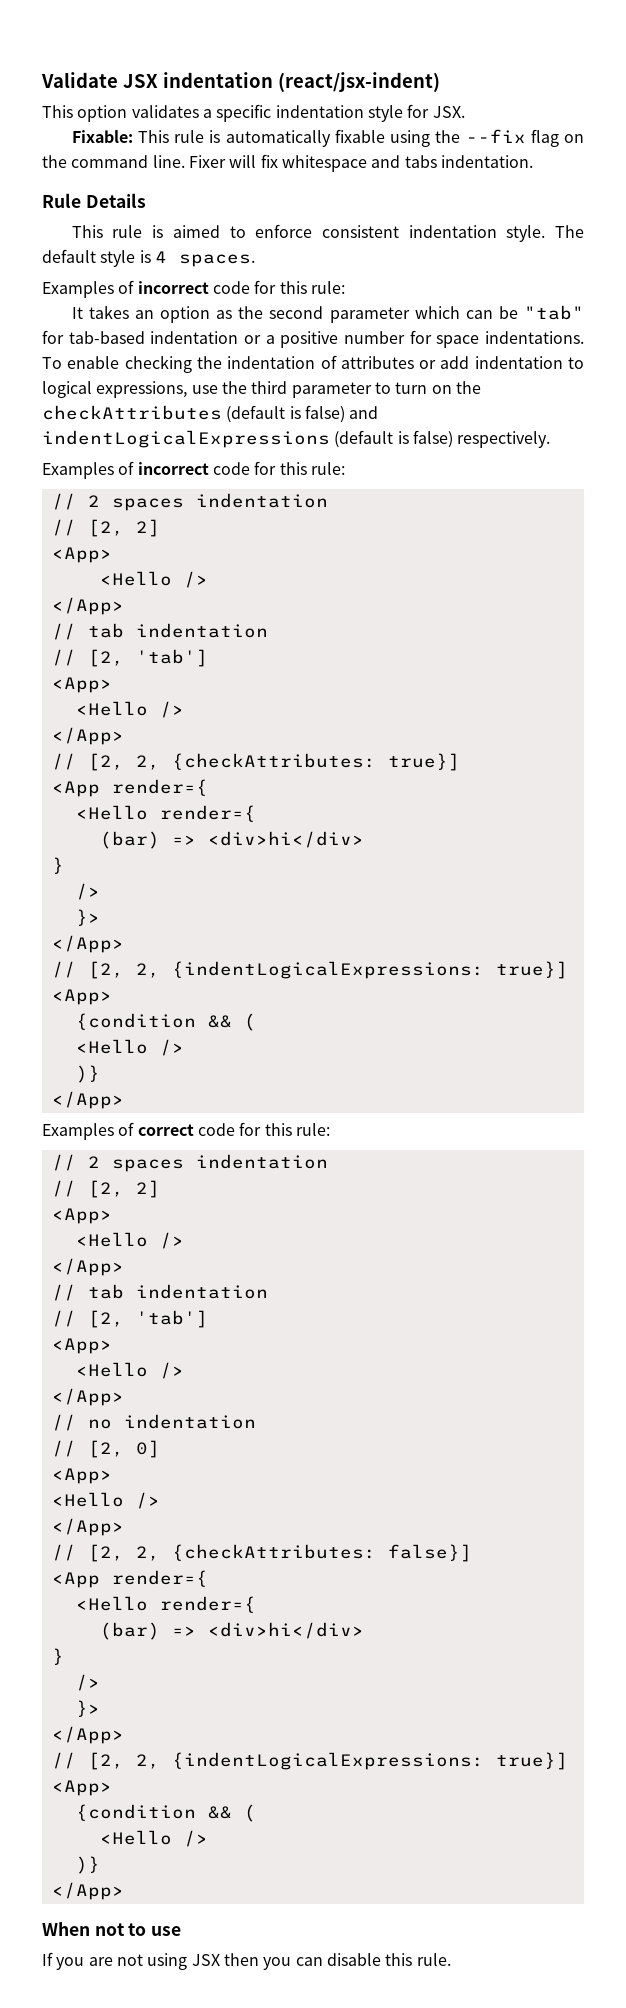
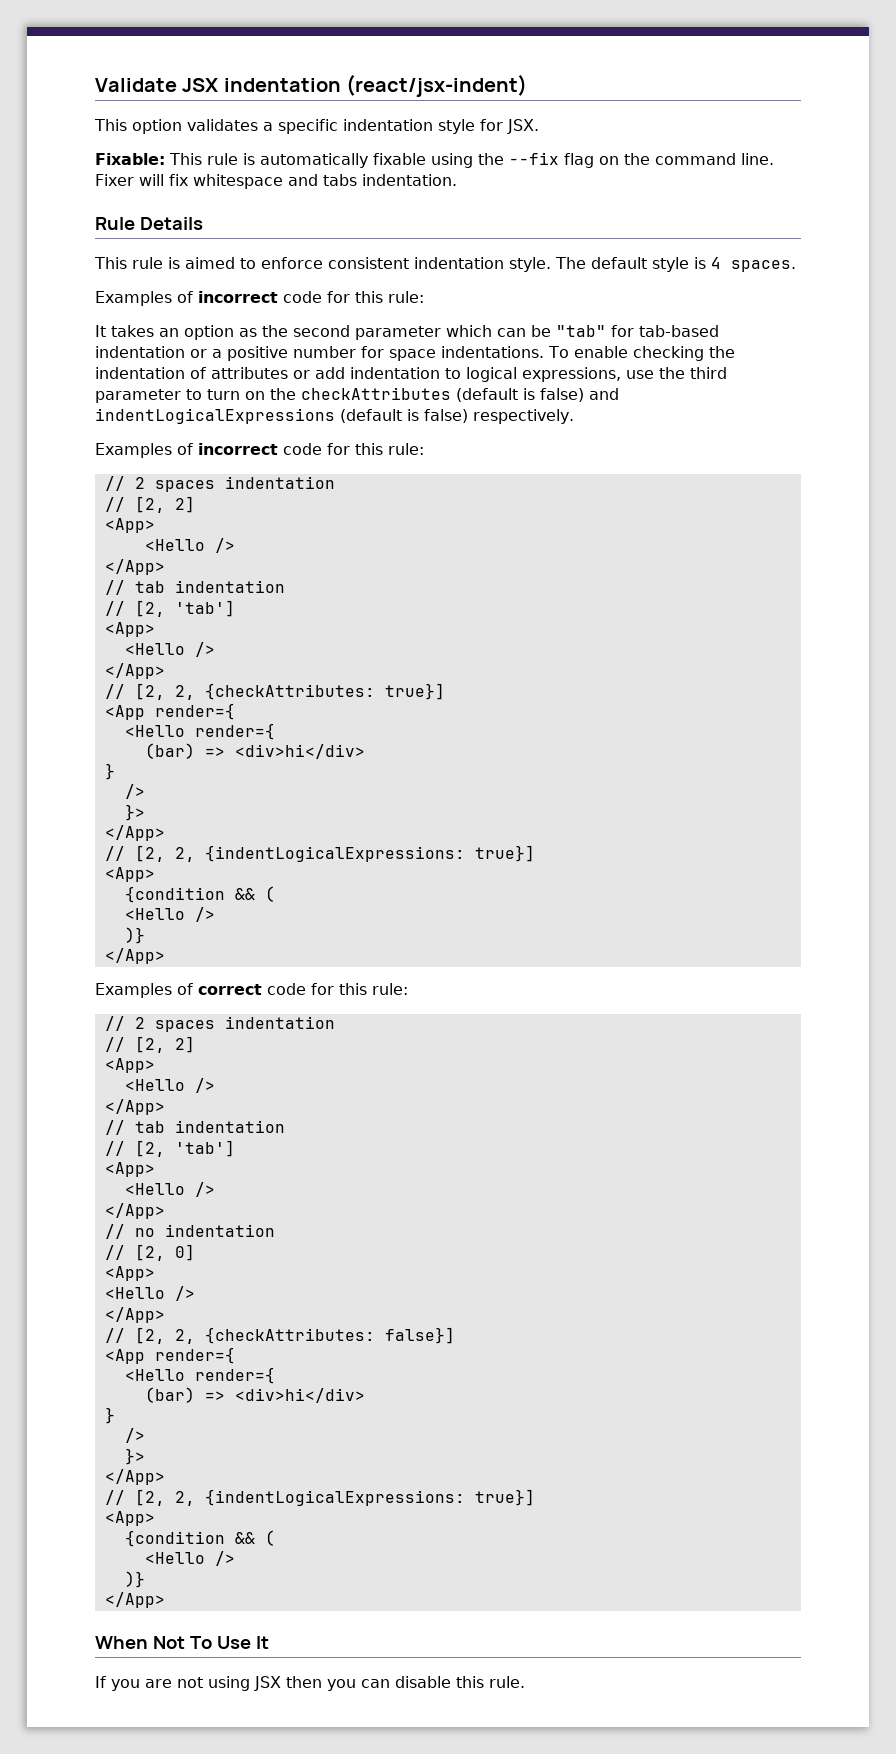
- When not to use
+ When Not To Use It

